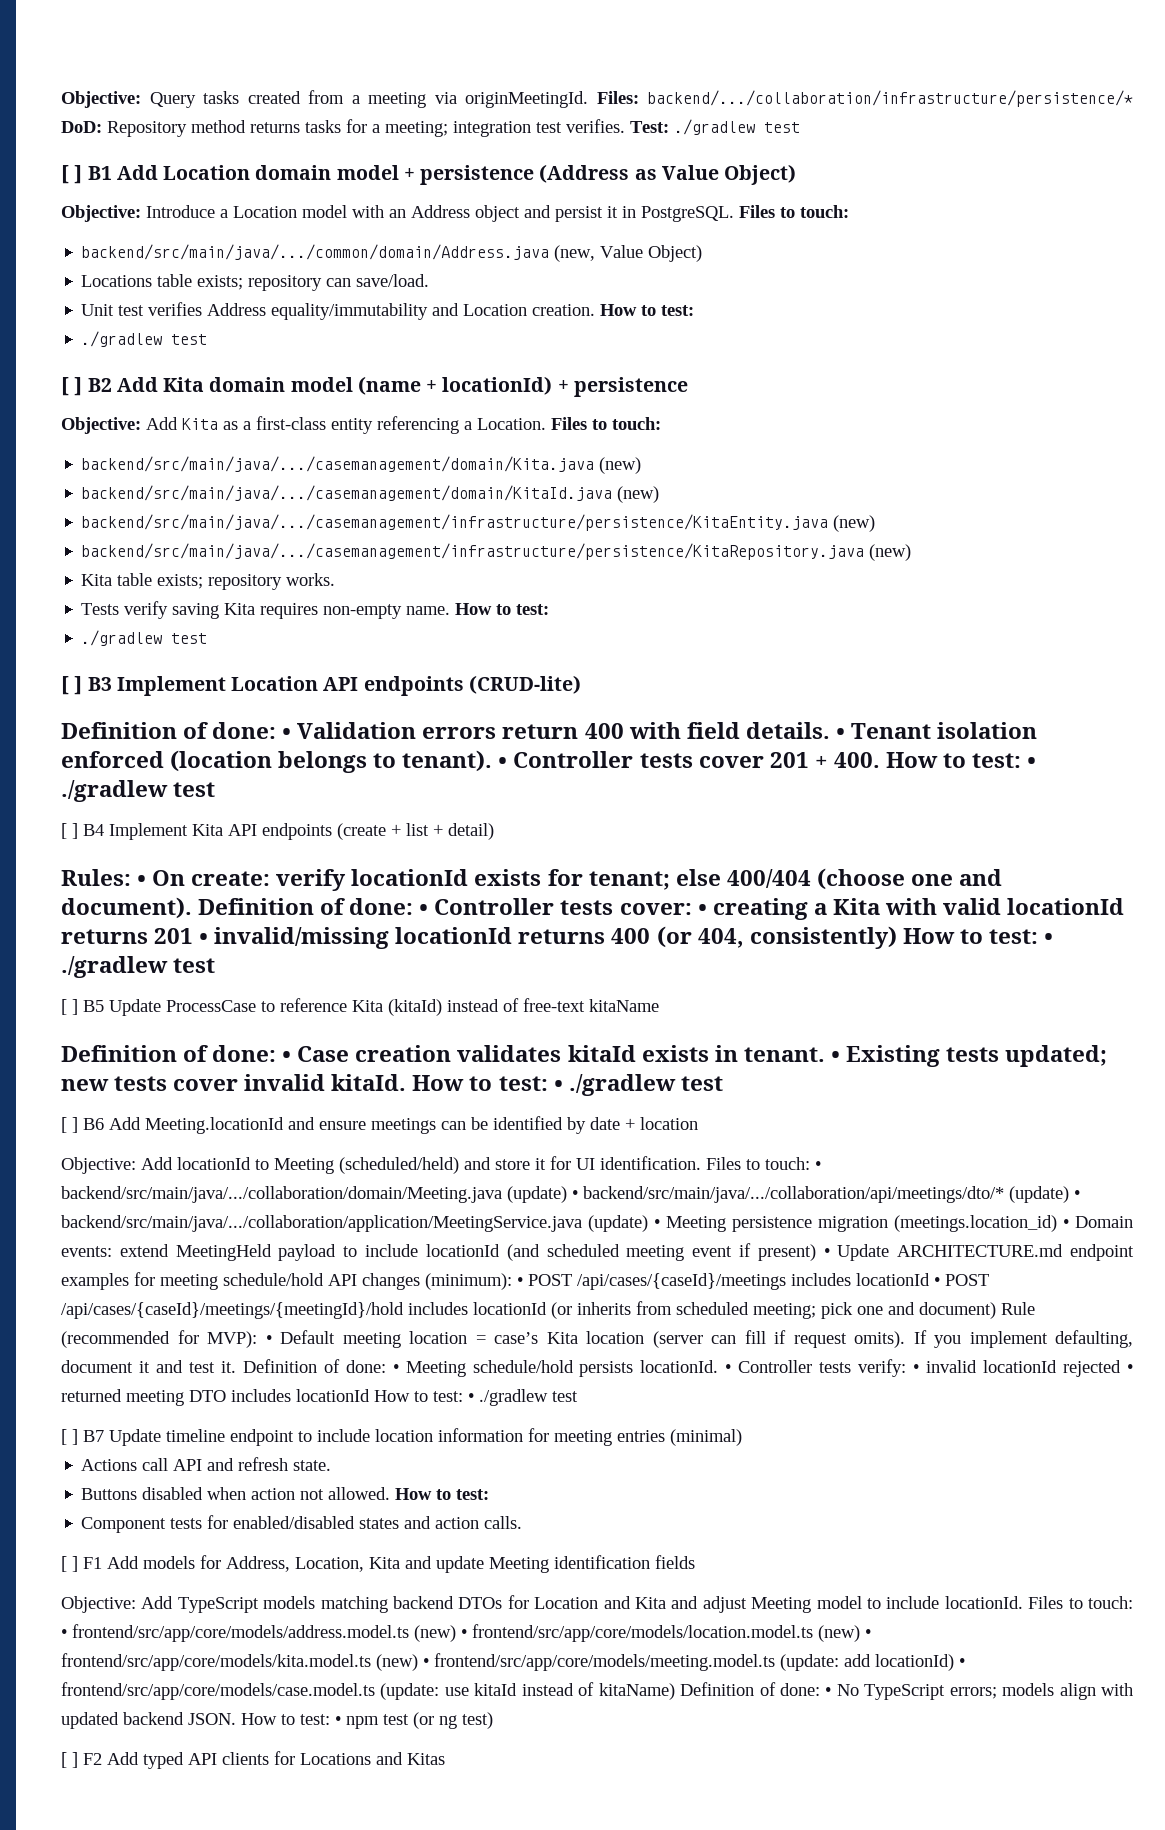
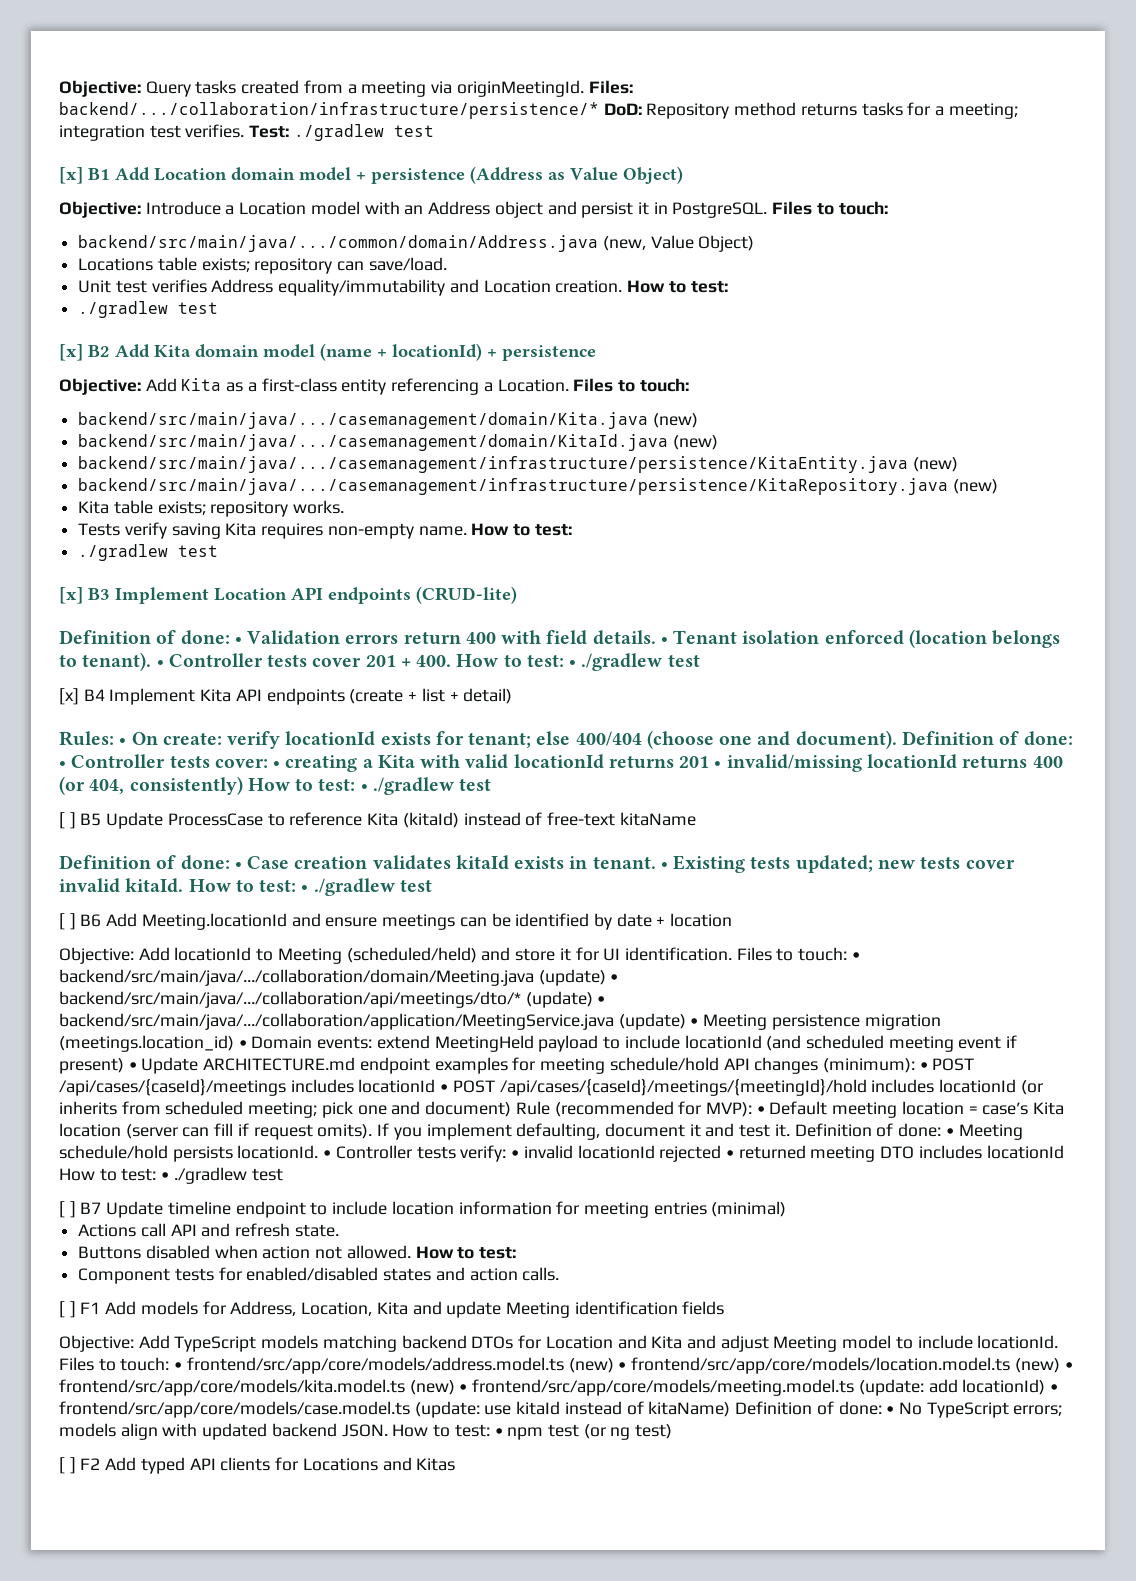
- [ ] B1 Add Location domain model + persistence (Address as Value Object)
+ [x] B1 Add Location domain model + persistence (Address as Value Object)
- [ ] B2 Add Kita domain model (name + locationId) + persistence
+ [x] B2 Add Kita domain model (name + locationId) + persistence
- [ ] B3 Implement Location API endpoints (CRUD-lite)
+ [x] B3 Implement Location API endpoints (CRUD-lite)
- [ ] B4 Implement Kita API endpoints (create + list + detail)
+ [x] B4 Implement Kita API endpoints (create + list + detail)

